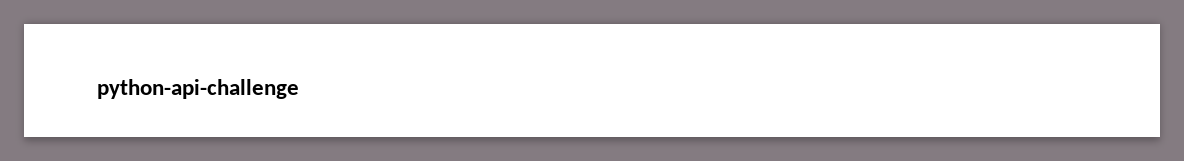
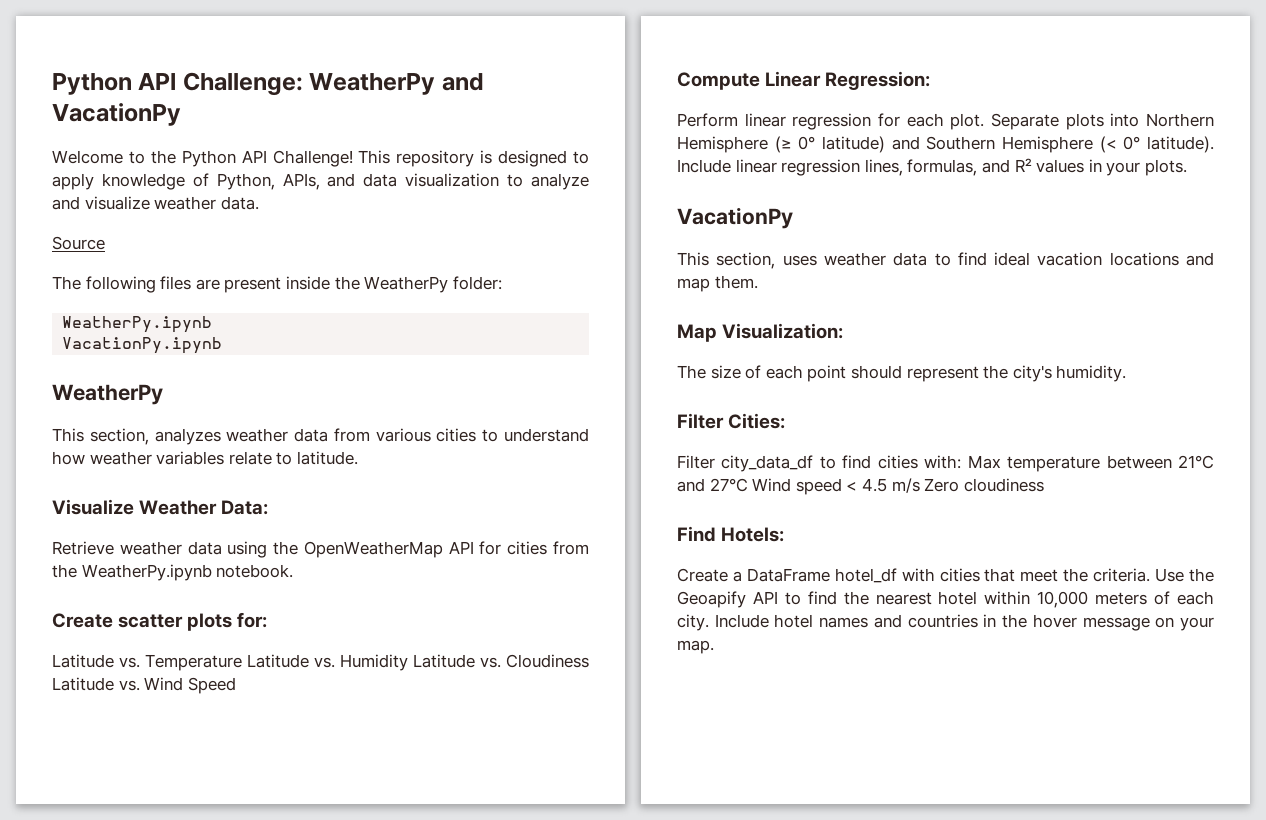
- python-api-challenge
+ Python API Challenge: WeatherPy and VacationPy
+ Welcome to the Python API Challenge! This repository is designed to apply knowledge of Python, APIs, and data visualization to analyze and visualize weather data.
+ Source
+ The following files are present inside the WeatherPy folder:
+ WeatherPy.ipynb
+ VacationPy.ipynb
+ WeatherPy
+ This section, analyzes weather data from various cities to understand how weather variables relate to latitude.
+ Visualize Weather Data:
+ Retrieve weather data using the OpenWeatherMap API for cities from the WeatherPy.ipynb notebook.
+ Create scatter plots for:
+ Latitude vs. Temperature Latitude vs. Humidity Latitude vs. Cloudiness Latitude vs. Wind Speed
+ Compute Linear Regression:
+ Perform linear regression for each plot. Separate plots into Northern Hemisphere (≥ 0° latitude) and Southern Hemisphere (< 0° latitude). Include linear regression lines, formulas, and R² values in your plots.
+ VacationPy
+ This section, uses weather data to find ideal vacation locations and map them.
+ Map Visualization:
+ The size of each point should represent the city's humidity.
+ Filter Cities:
+ Filter city_data_df to find cities with: Max temperature between 21°C and 27°C Wind speed < 4.5 m/s Zero cloudiness
+ Find Hotels:
+ Create a DataFrame hotel_df with cities that meet the criteria. Use the Geoapify API to find the nearest hotel within 10,000 meters of each city. Include hotel names and countries in the hover message on your map.

